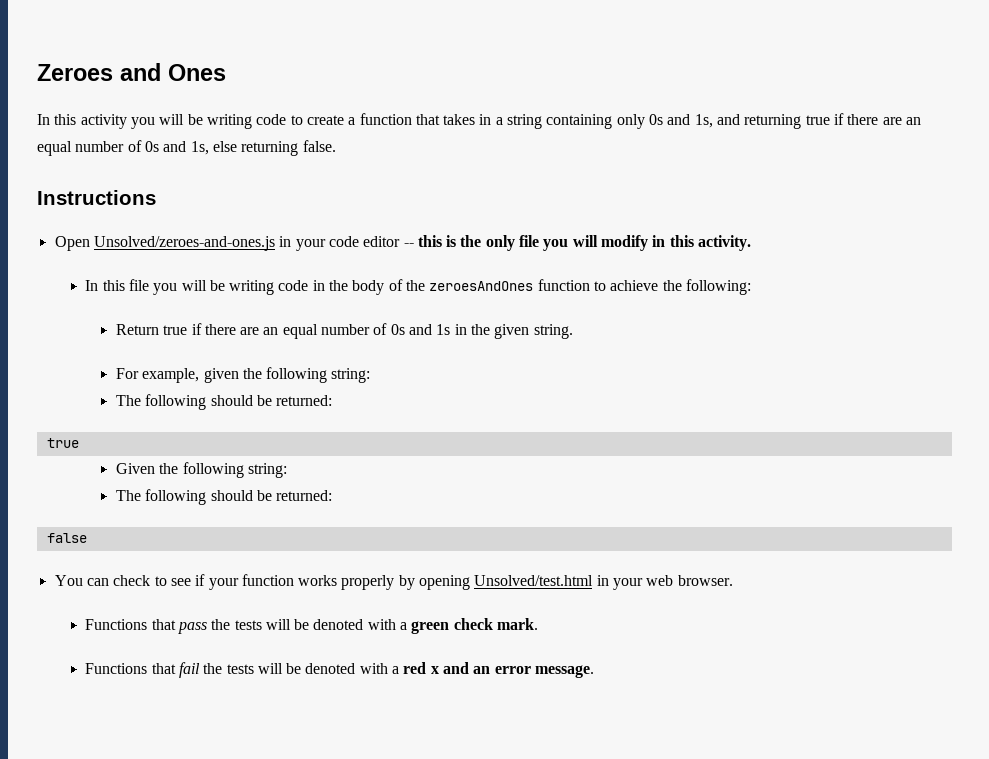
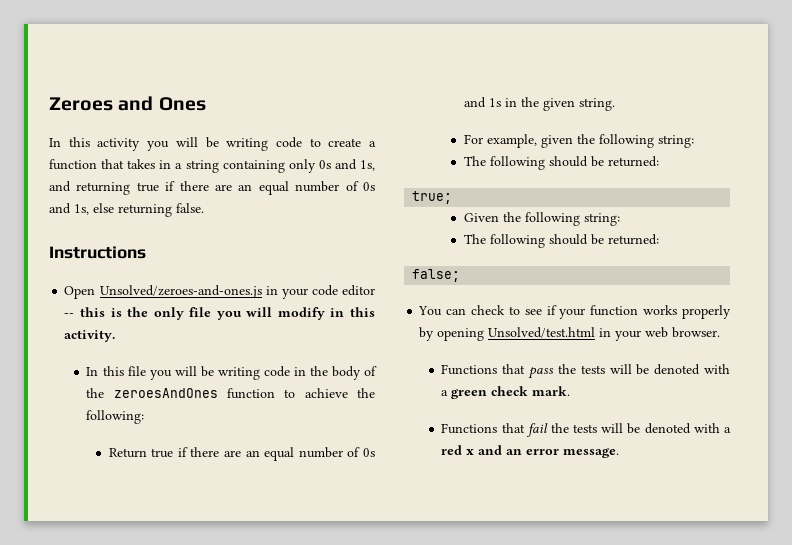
  For example, given the following string:
  The following should be returned:
- true
+ true;
- false
+ false;

